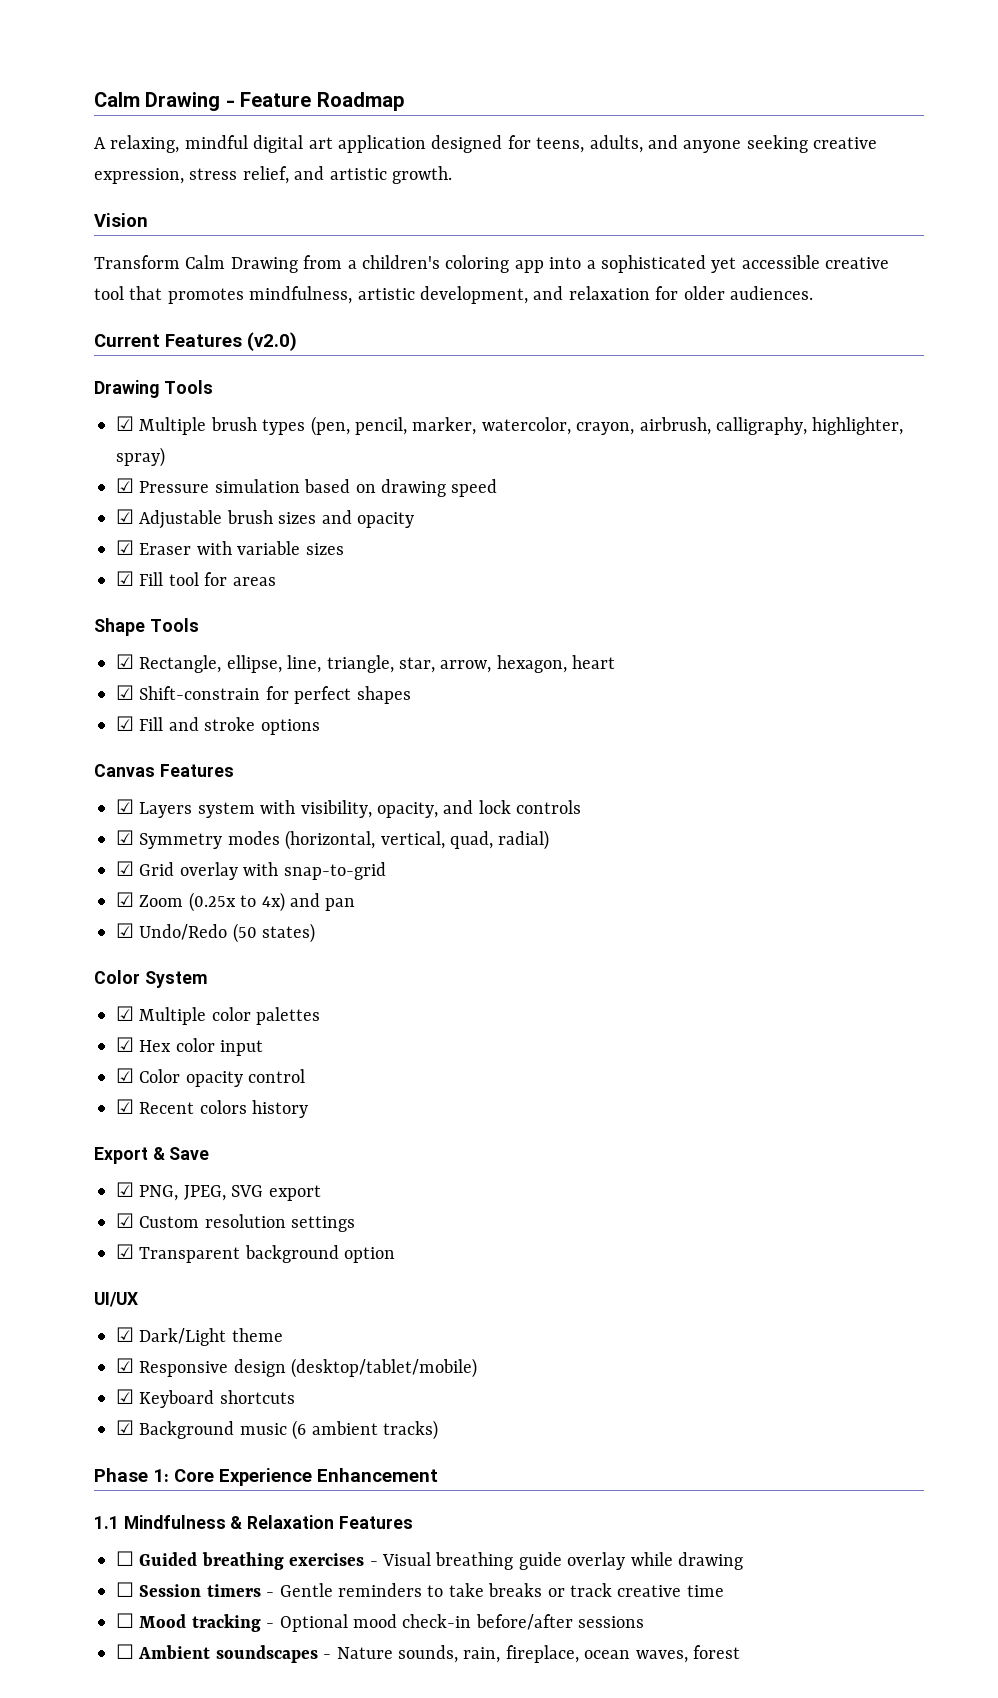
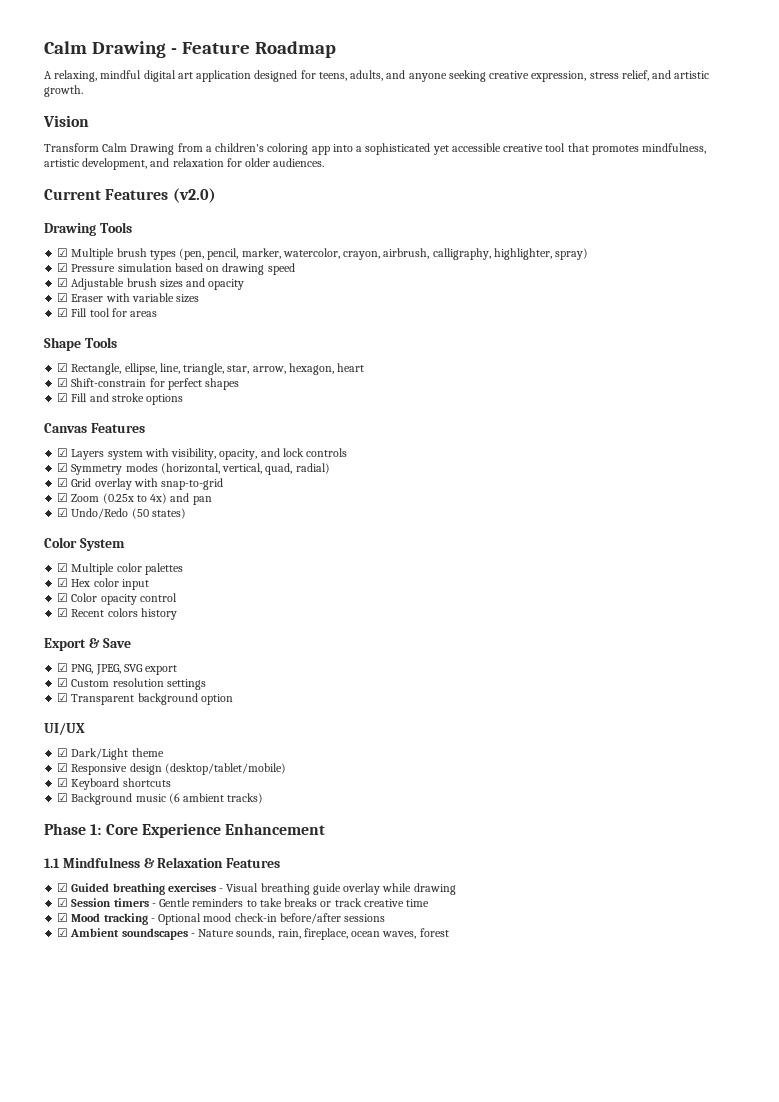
- ☐ Guided breathing exercises - Visual breathing guide overlay while drawing
+ ☑ Guided breathing exercises - Visual breathing guide overlay while drawing
- ☐ Session timers - Gentle reminders to take breaks or track creative time
+ ☑ Session timers - Gentle reminders to take breaks or track creative time
- ☐ Mood tracking - Optional mood check-in before/after sessions
+ ☑ Mood tracking - Optional mood check-in before/after sessions
- ☐ Ambient soundscapes - Nature sounds, rain, fireplace, ocean waves, forest
+ ☑ Ambient soundscapes - Nature sounds, rain, fireplace, ocean waves, forest

